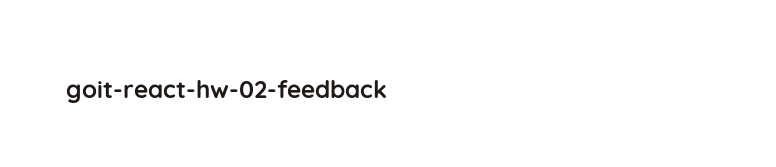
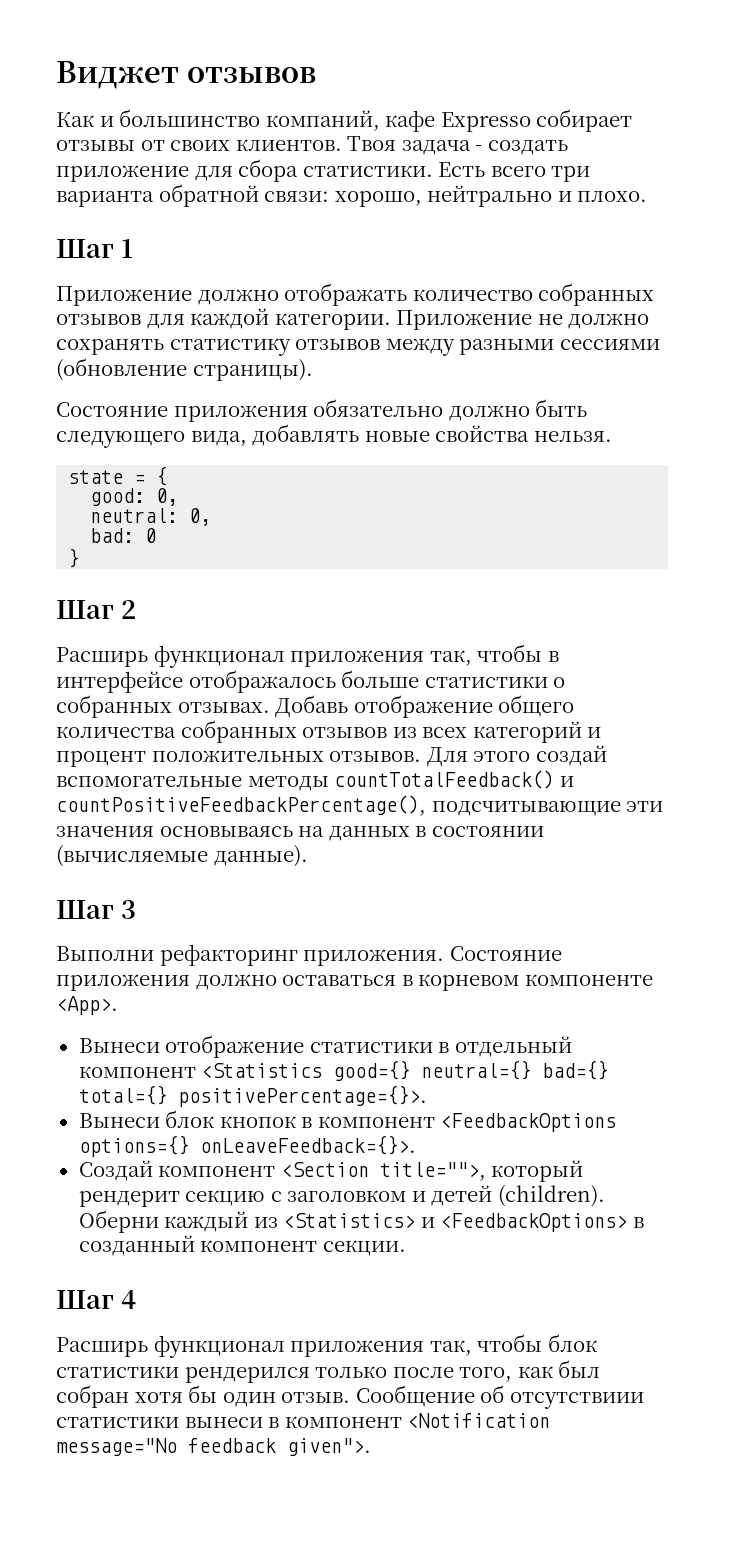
- goit-react-hw-02-feedback
+ Виджет отзывов
+ Как и большинство компаний, кафе Expresso собирает отзывы от своих клиентов. Твоя задача - создать приложение для сбора статистики. Есть всего три варианта обратной связи: хорошо, нейтрально и плохо.
+ Шаг 1
+ Приложение должно отображать количество собранных отзывов для каждой категории. Приложение не должно сохранять статистику отзывов между разными сессиями (обновление страницы).
+ Состояние приложения обязательно должно быть следующего вида, добавлять новые свойства нельзя.
+ state = {
+ good: 0,
+ neutral: 0,
+ bad: 0
+ }
+ Шаг 2
+ Расширь функционал приложения так, чтобы в интерфейсе отображалось больше статистики о собранных отзывах. Добавь отображение общего количества собранных отзывов из всех категорий и процент положительных отзывов. Для этого создай вспомогательные методы countTotalFeedback() и countPositiveFeedbackPercentage(), подсчитывающие эти значения основываясь на данных в состоянии (вычисляемые данные).
+ Шаг 3
+ Выполни рефакторинг приложения. Состояние приложения должно оставаться в корневом компоненте <App>.
+ Вынеси отображение статистики в отдельный компонент <Statistics good={} neutral={} bad={} total={} positivePercentage={}>.
+ Вынеси блок кнопок в компонент <FeedbackOptions options={} onLeaveFeedback={}>.
+ Создай компонент <Section title="">, который рендерит секцию с заголовком и детей (children). Оберни каждый из <Statistics> и <FeedbackOptions> в созданный компонент секции.
+ Шаг 4
+ Расширь функционал приложения так, чтобы блок статистики рендерился только после того, как был собран хотя бы один отзыв. Сообщение об отсутствиии статистики вынеси в компонент <Notification message="No feedback given">.

